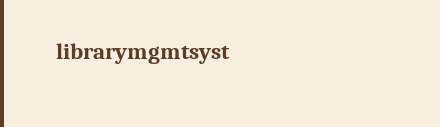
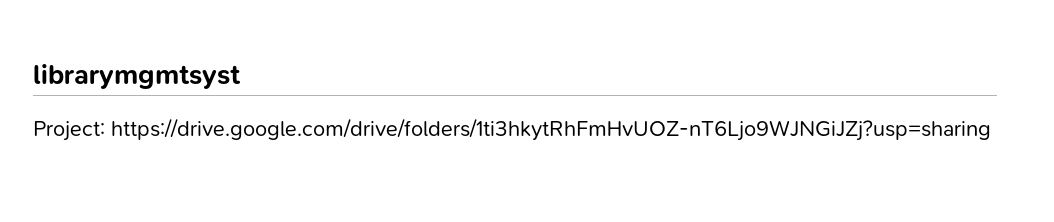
+ Project: https://drive.google.com/drive/folders/1ti3hkytRhFmHvUOZ-nT6Ljo9WJNGiJZj?usp=sharing

